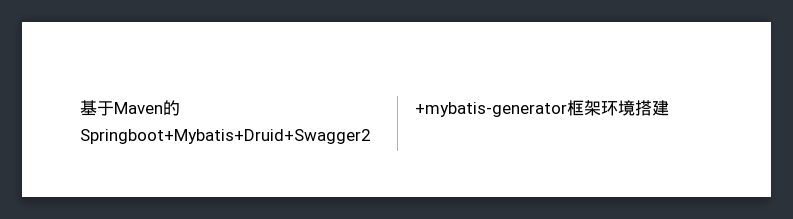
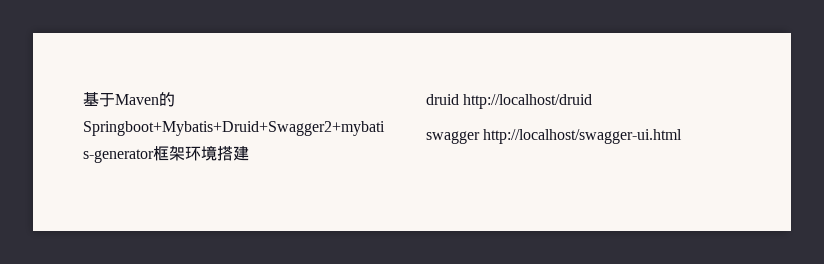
+ druid http://localhost/druid
+ swagger http://localhost/swagger-ui.html

